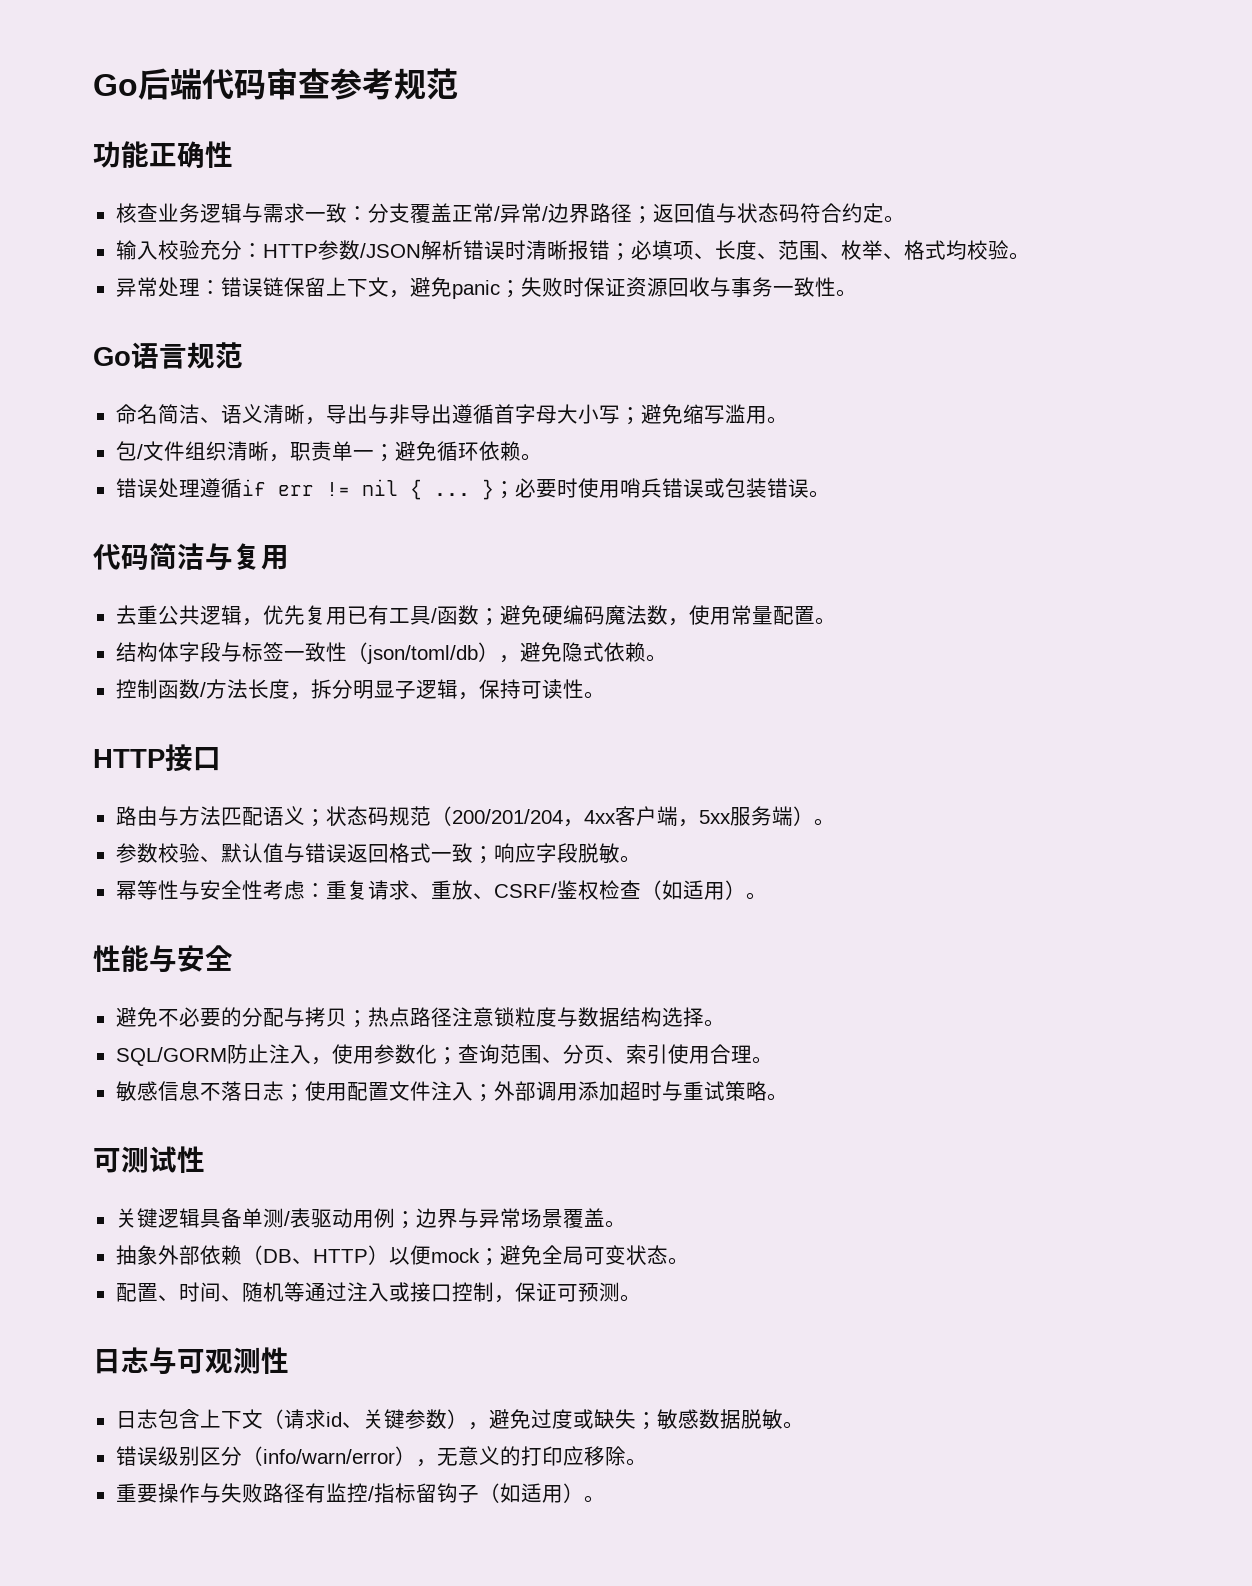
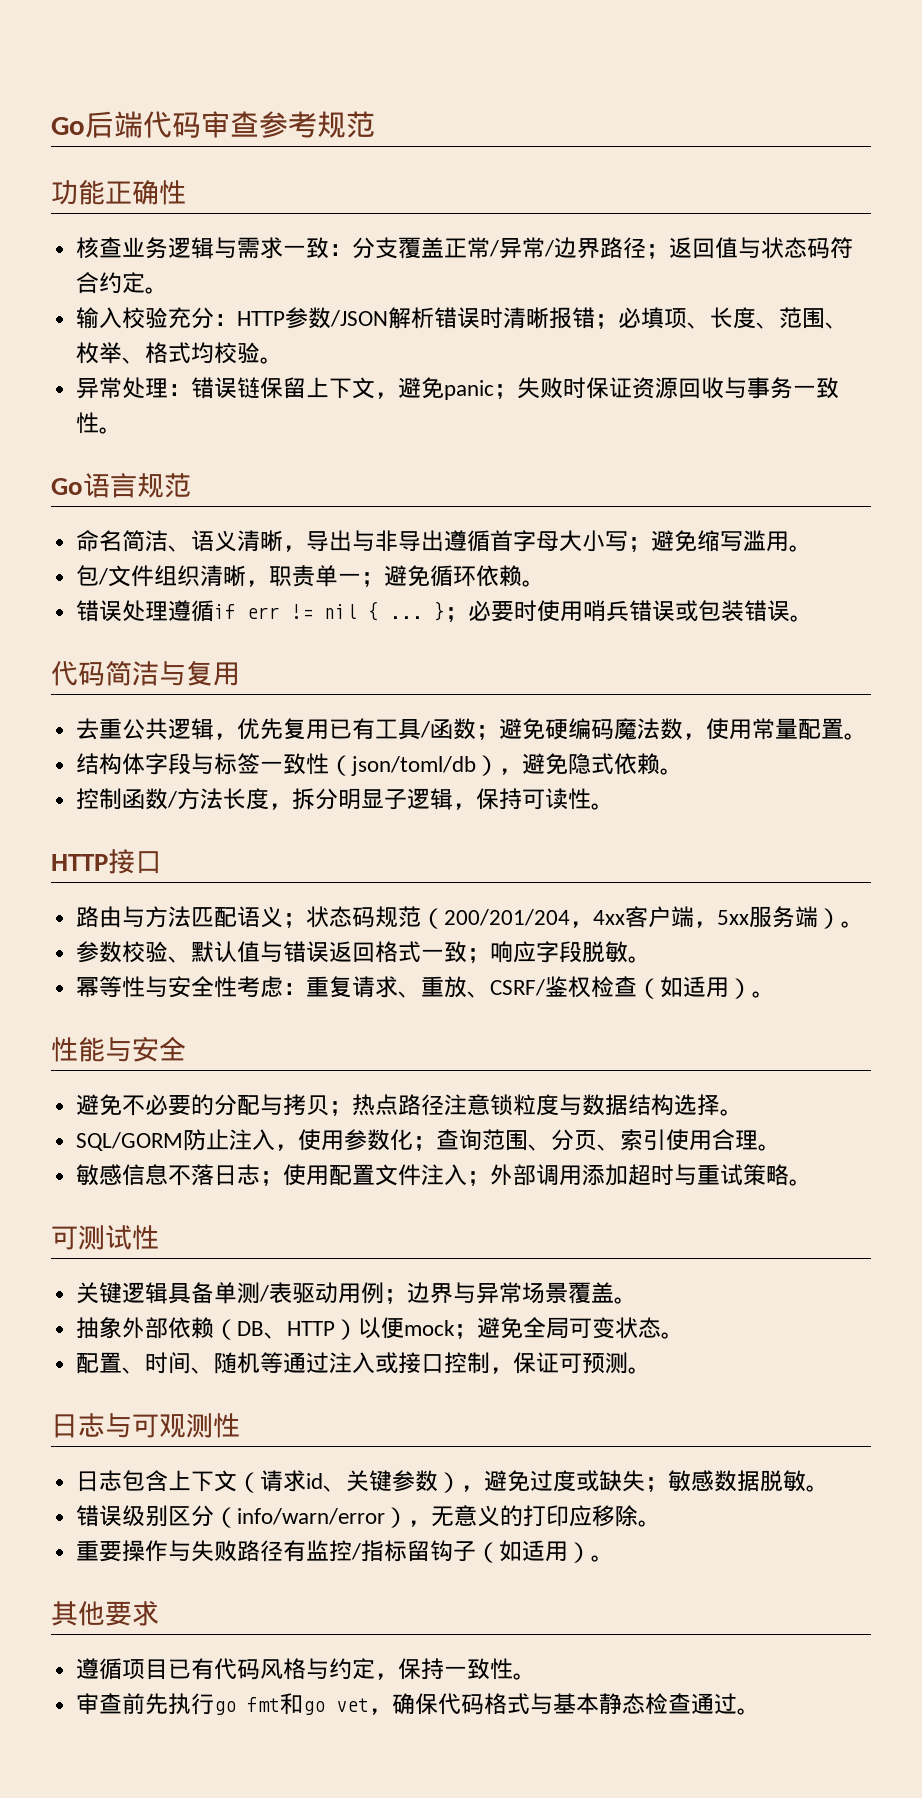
+ 其他要求
+ 遵循项目已有代码风格与约定，保持一致性。
+ 审查前先执行go fmt和go vet，确保代码格式与基本静态检查通过。

